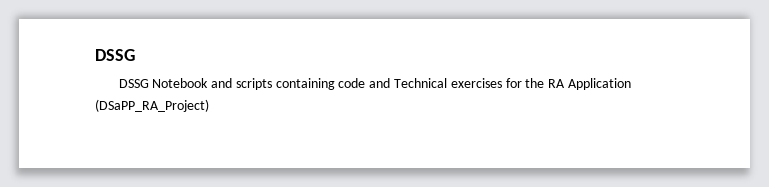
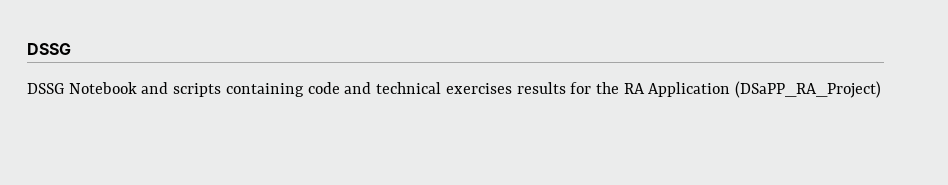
- DSSG Notebook and scripts containing code and Technical exercises for the RA Application (DSaPP_RA_Project)
+ DSSG Notebook and scripts containing code and technical exercises results for the RA Application (DSaPP_RA_Project)

